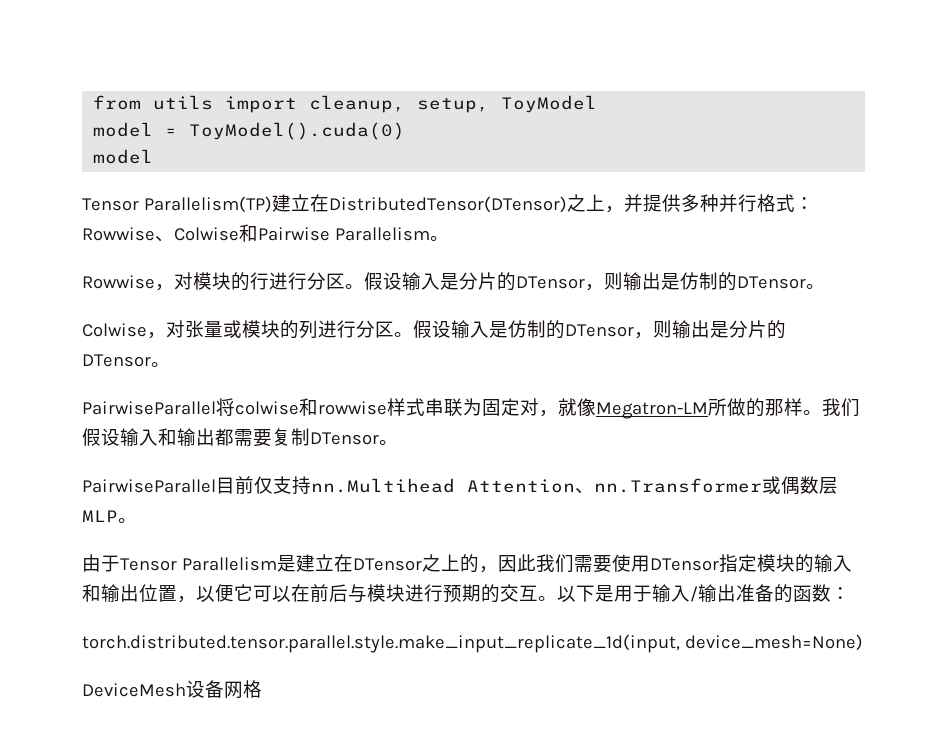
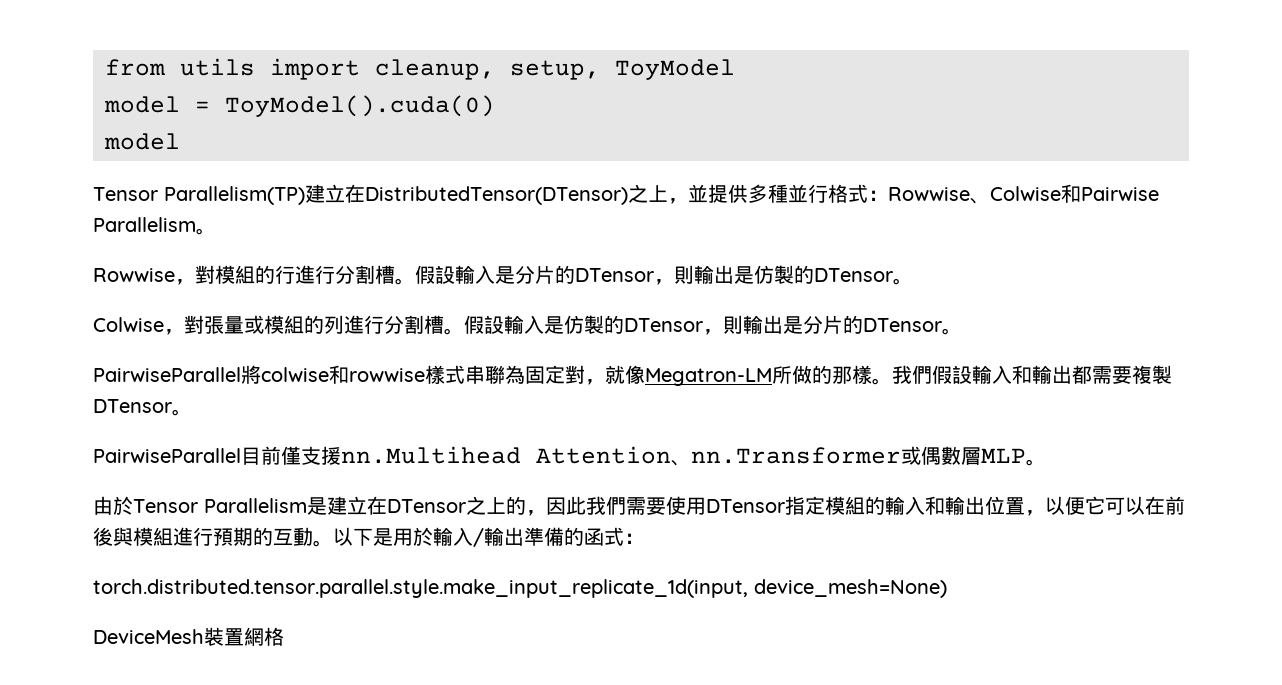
- Tensor Parallelism(TP)建立在DistributedTensor(DTensor)之上，并提供多种并行格式：Rowwise、Colwise和Pairwise Parallelism。
+ Tensor Parallelism(TP)建立在DistributedTensor(DTensor)之上，並提供多種並行格式：Rowwise、Colwise和Pairwise Parallelism。
- Rowwise，对模块的行进行分区。假设输入是分片的DTensor，则输出是仿制的DTensor。
+ Rowwise，對模組的行進行分割槽。假設輸入是分片的DTensor，則輸出是仿製的DTensor。
- Colwise，对张量或模块的列进行分区。假设输入是仿制的DTensor，则输出是分片的DTensor。
+ Colwise，對張量或模組的列進行分割槽。假設輸入是仿製的DTensor，則輸出是分片的DTensor。
- PairwiseParallel将colwise和rowwise样式串联为固定对，就像Megatron-LM所做的那样。我们假设输入和输出都需要复制DTensor。
+ PairwiseParallel將colwise和rowwise樣式串聯為固定對，就像Megatron-LM所做的那樣。我們假設輸入和輸出都需要複製DTensor。
- PairwiseParallel目前仅支持nn.Multihead Attention、nn.Transformer或偶数层MLP。
+ PairwiseParallel目前僅支援nn.Multihead Attention、nn.Transformer或偶數層MLP。
- 由于Tensor Parallelism是建立在DTensor之上的，因此我们需要使用DTensor指定模块的输入和输出位置，以便它可以在前后与模块进行预期的交互。以下是用于输入/输出准备的函数：
+ 由於Tensor Parallelism是建立在DTensor之上的，因此我們需要使用DTensor指定模組的輸入和輸出位置，以便它可以在前後與模組進行預期的互動。以下是用於輸入/輸出準備的函式：
- DeviceMesh设备网格
+ DeviceMesh裝置網格

